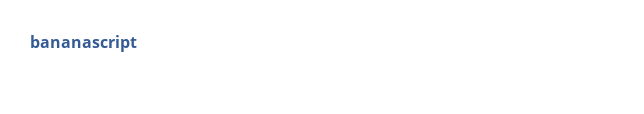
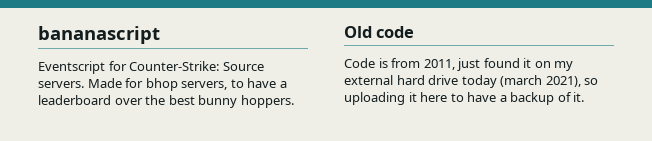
+ Eventscript for Counter-Strike: Source servers. Made for bhop servers, to have a leaderboard over the best bunny hoppers.
+ Old code
+ Code is from 2011, just found it on my external hard drive today (march 2021), so uploading it here to have a backup of it.

